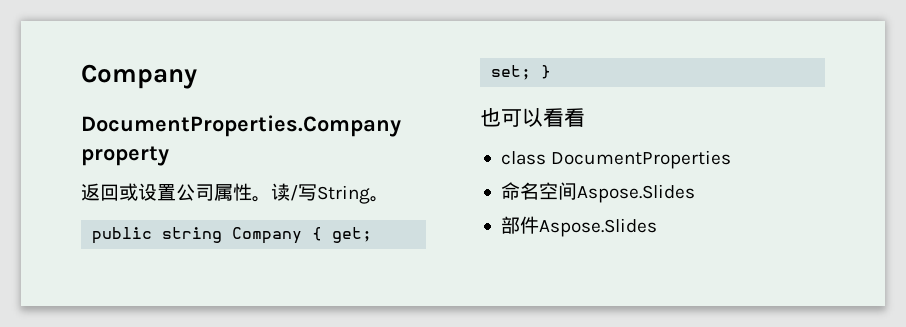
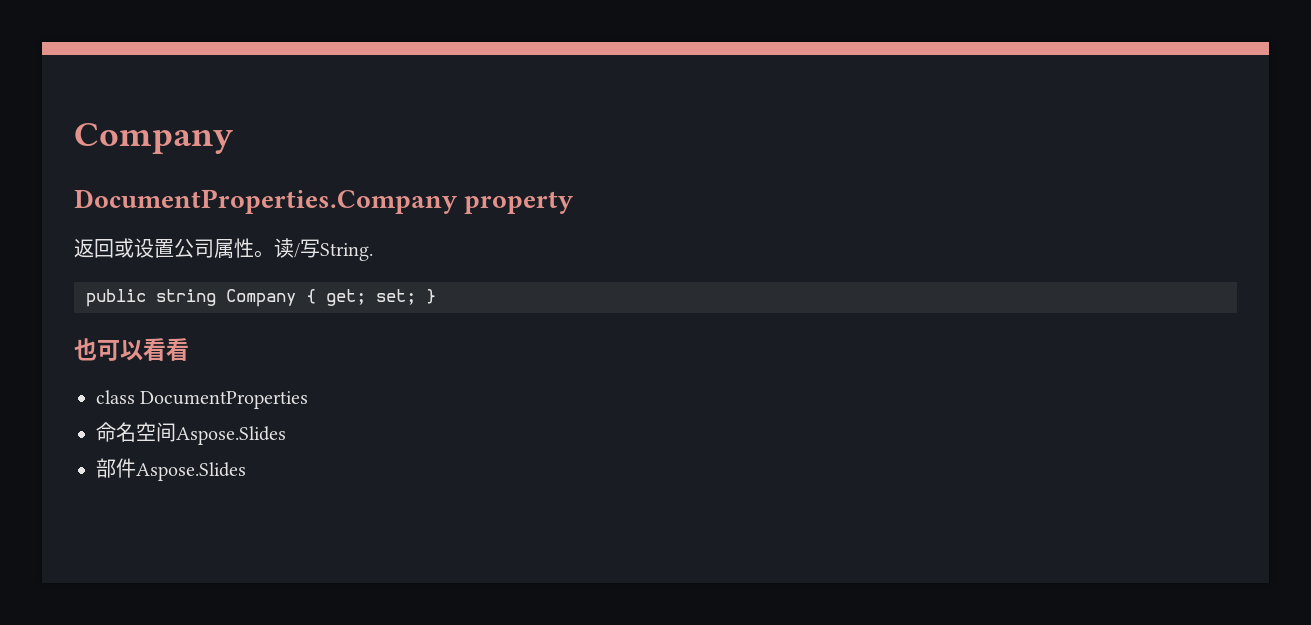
- 读/写String。
+ 读/写String.

